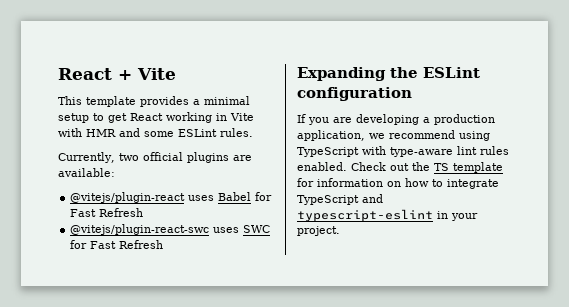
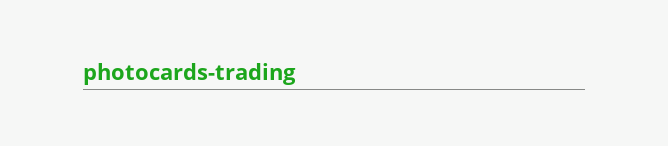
- React + Vite
- This template provides a minimal setup to get React working in Vite with HMR and some ESLint rules.
- Currently, two official plugins are available:
- @vitejs/plugin-react uses Babel for Fast Refresh
- @vitejs/plugin-react-swc uses SWC for Fast Refresh
- Expanding the ESLint configuration
- If you are developing a production application, we recommend using TypeScript with type-aware lint rules enabled. Check out the TS template for information on how to integrate TypeScript and typescript-eslint in your project.
+ photocards-trading

